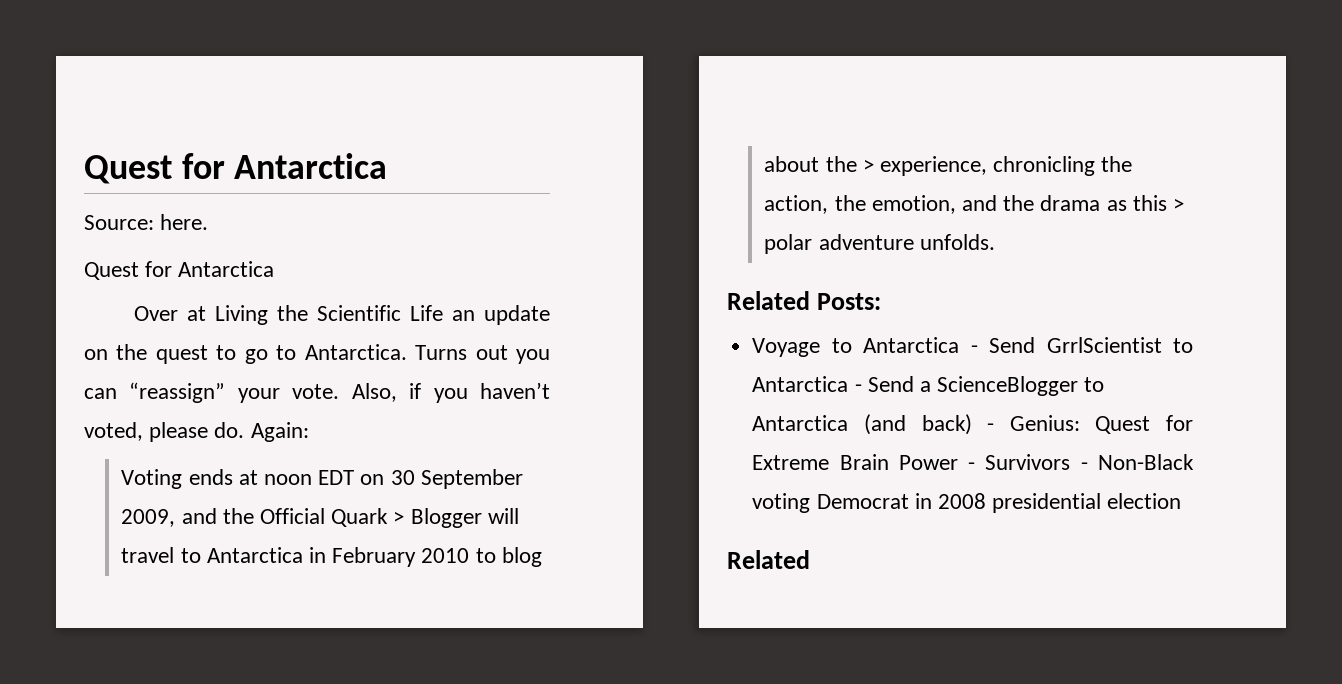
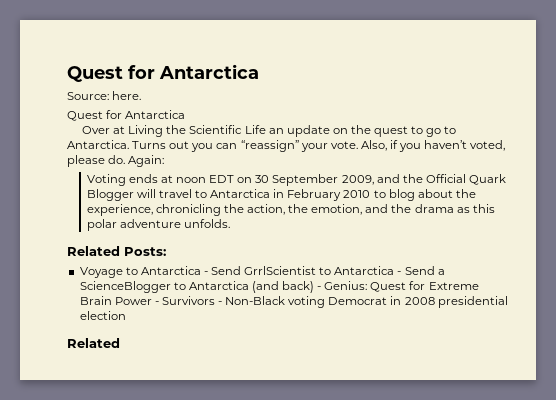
- Voting ends at noon EDT on 30 September 2009, and the Official Quark > Blogger will travel to Antarctica in February 2010 to blog about the > experience, chronicling the action, the emotion, and the drama as this > polar adventure unfolds.
+ Voting ends at noon EDT on 30 September 2009, and the Official Quark Blogger will travel to Antarctica in February 2010 to blog about the experience, chronicling the action, the emotion, and the drama as this polar adventure unfolds.

